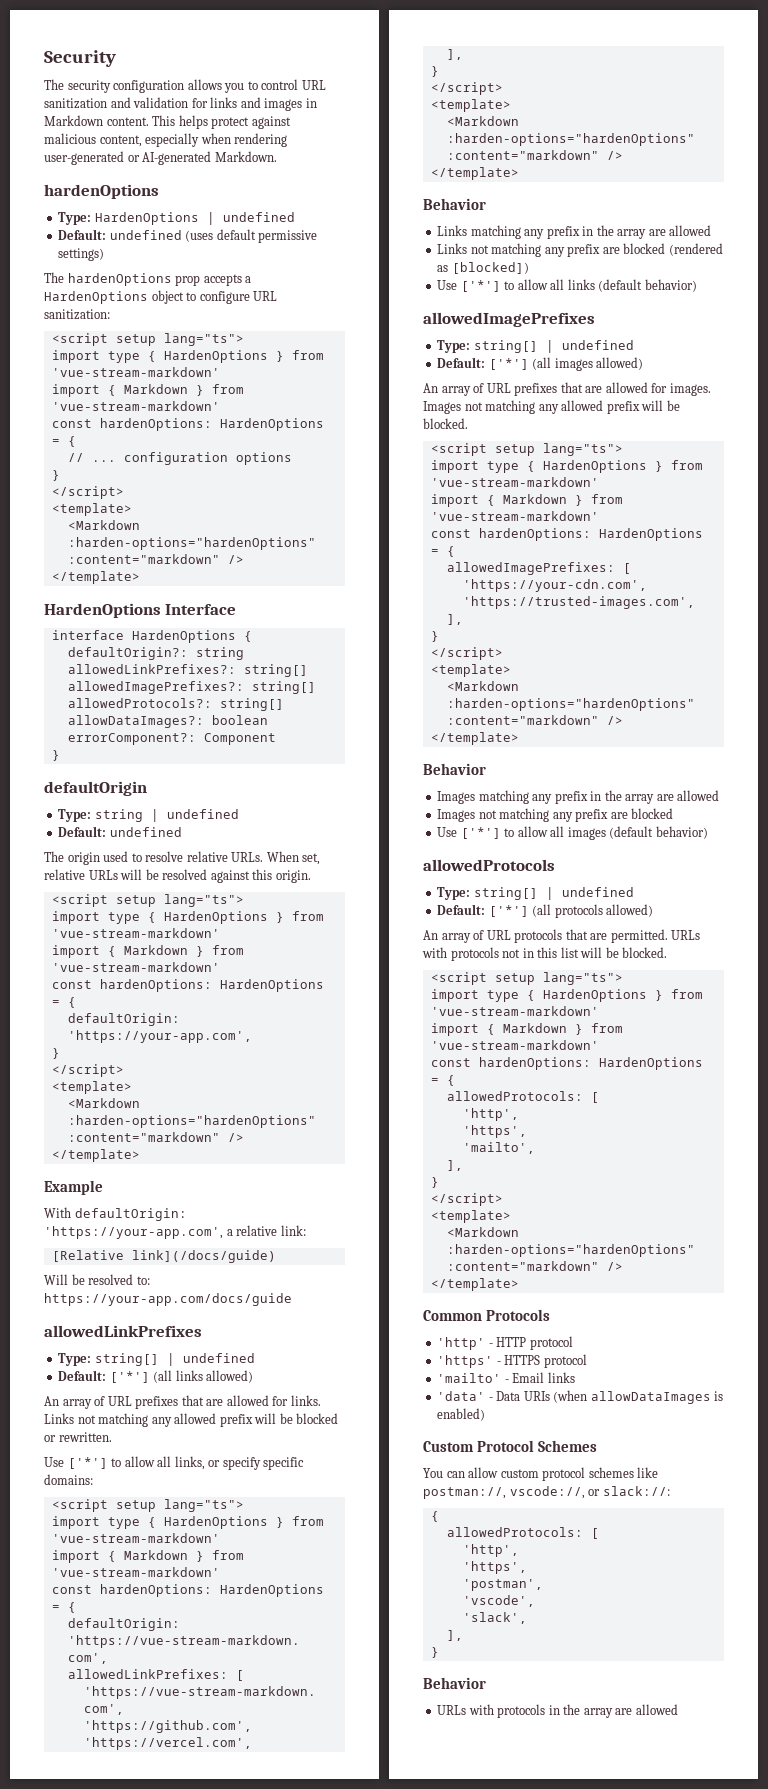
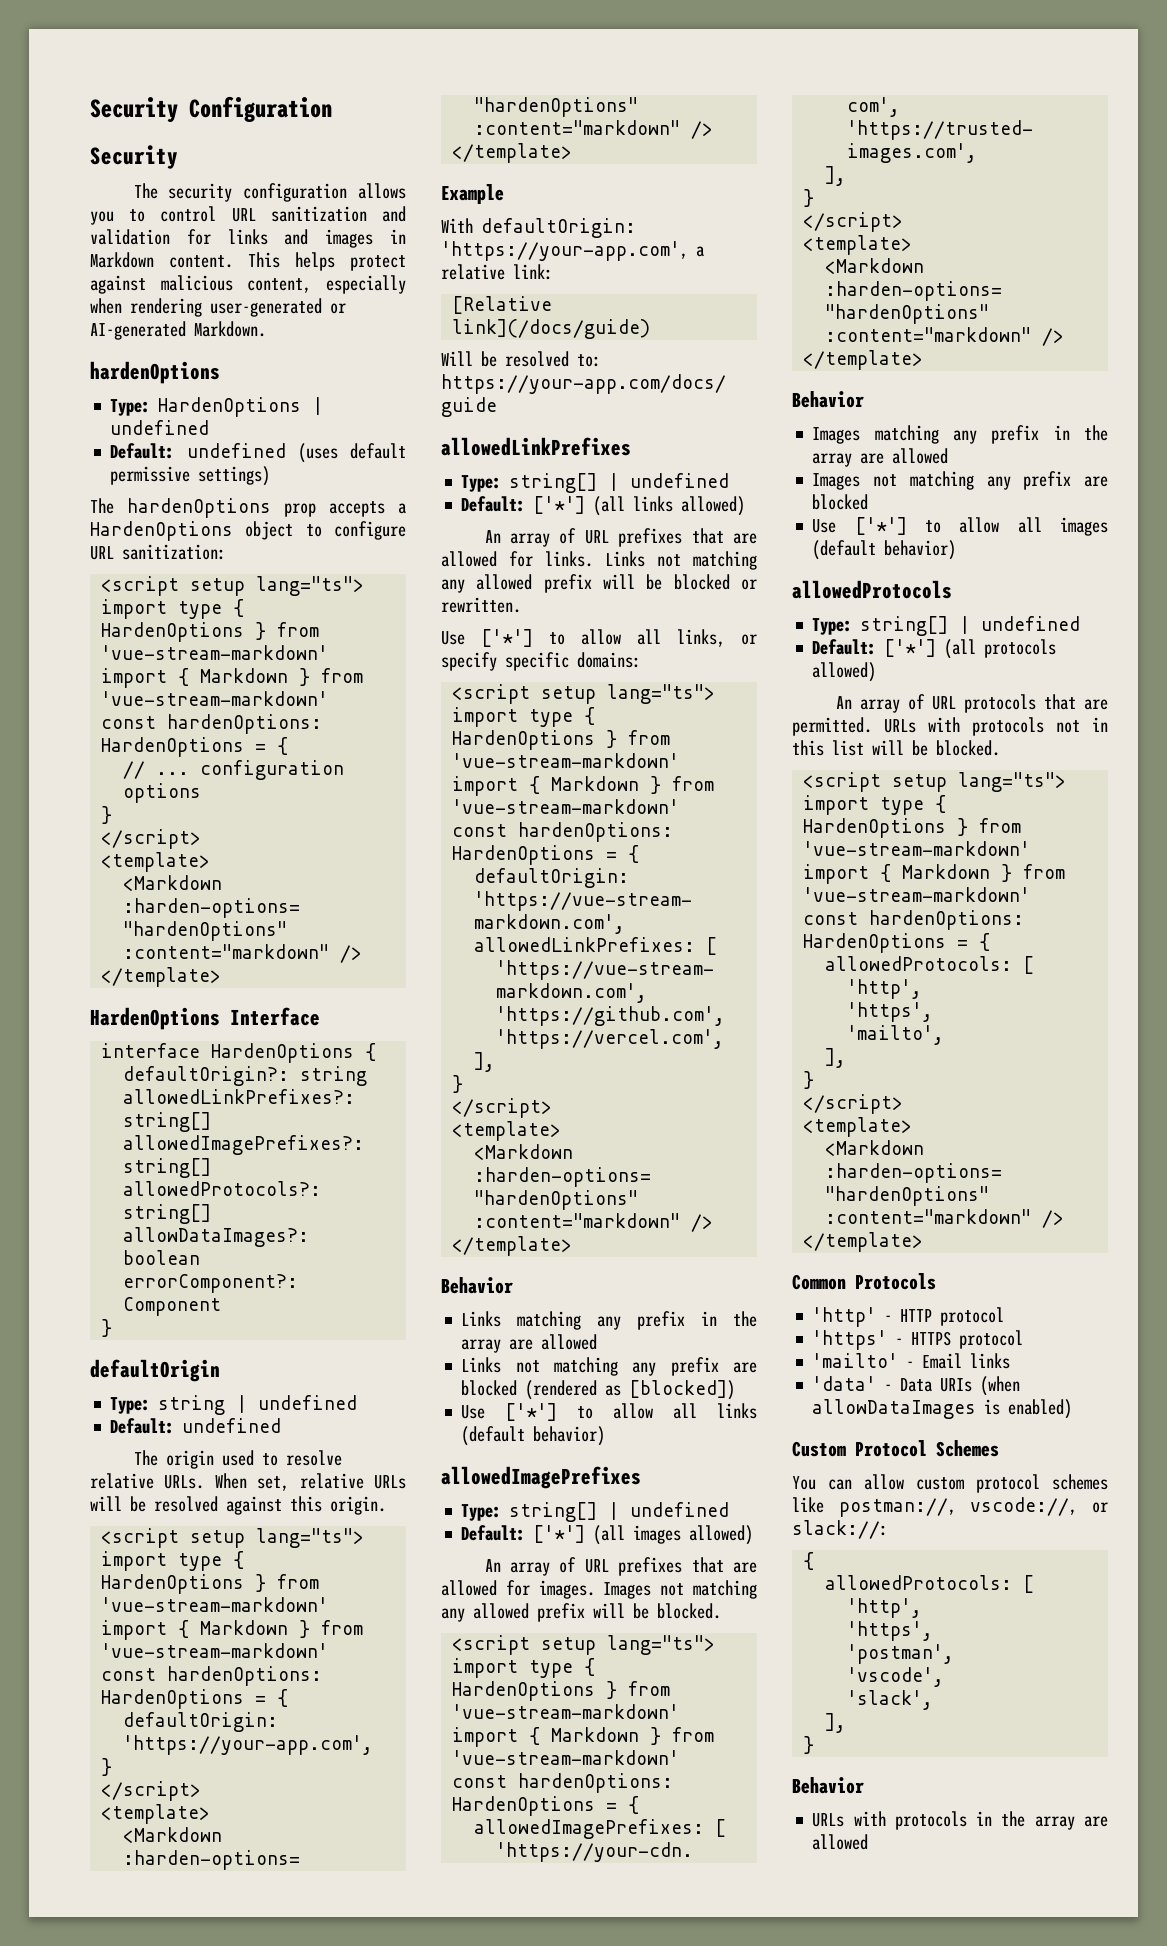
+ Security Configuration

